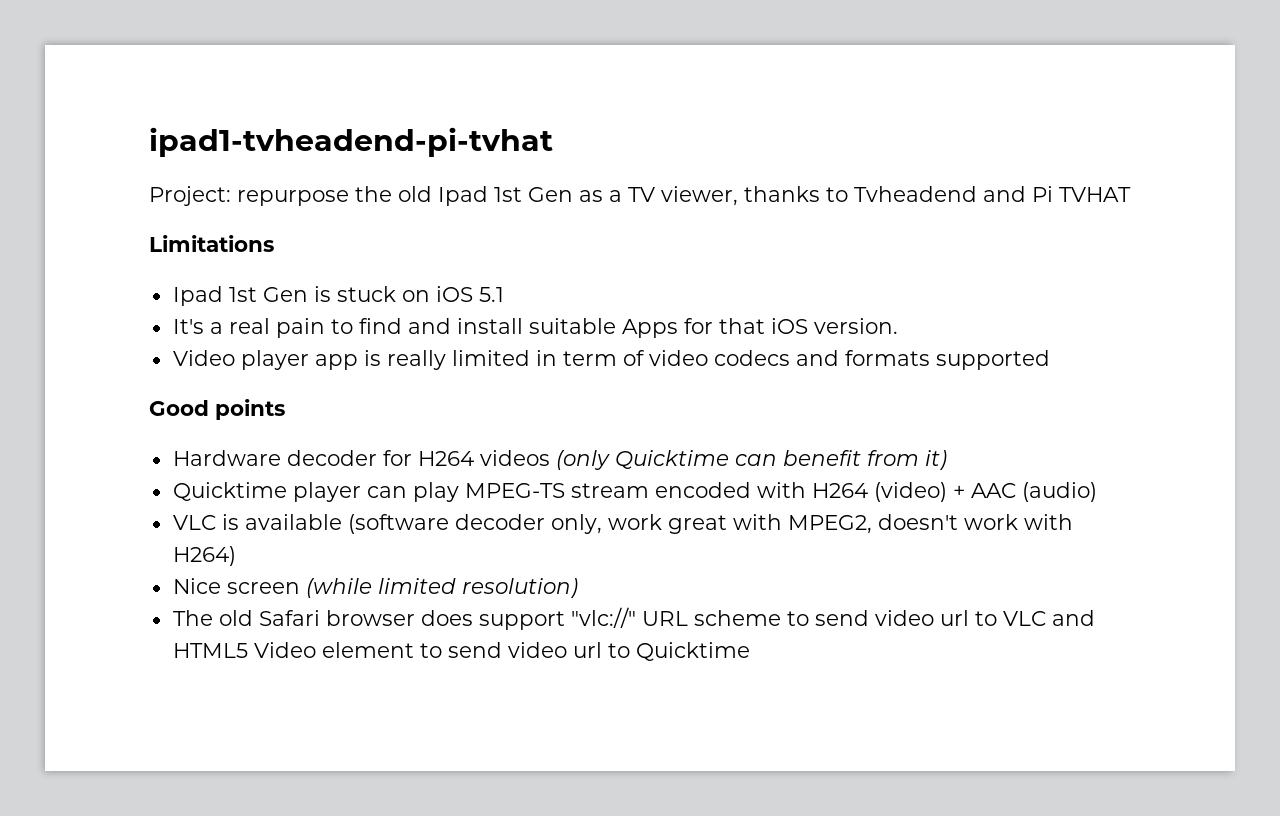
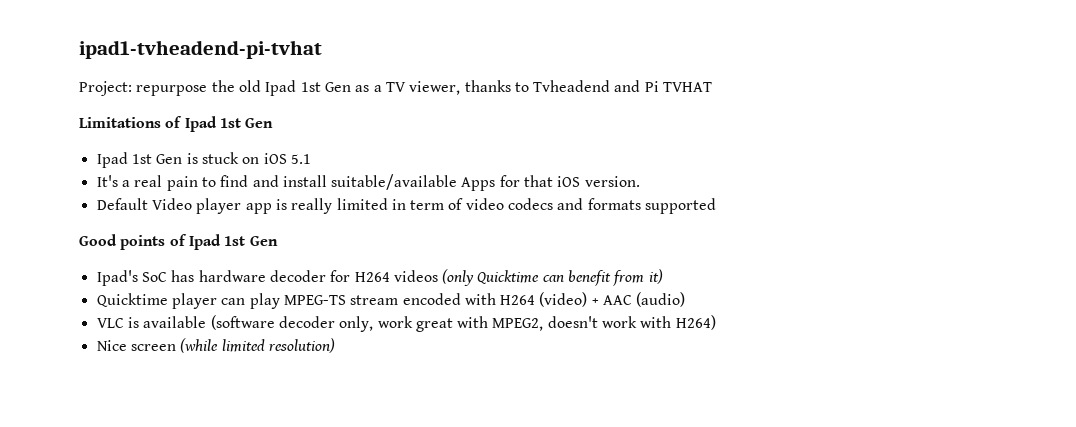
- Limitations
+ Limitations of Ipad 1st Gen
- It's a real pain to find and install suitable Apps for that iOS version.
+ It's a real pain to find and install suitable/available Apps for that iOS version.
- Video player app is really limited in term of video codecs and formats supported
+ Default Video player app is really limited in term of video codecs and formats supported
- Good points
- Hardware decoder for H264 videos (only Quicktime can benefit from it)
+ Good points of Ipad 1st Gen
+ Ipad's SoC has hardware decoder for H264 videos (only Quicktime can benefit from it)
- The old Safari browser does support "vlc://" URL scheme to send video url to VLC and HTML5 Video element to send video url to Quicktime

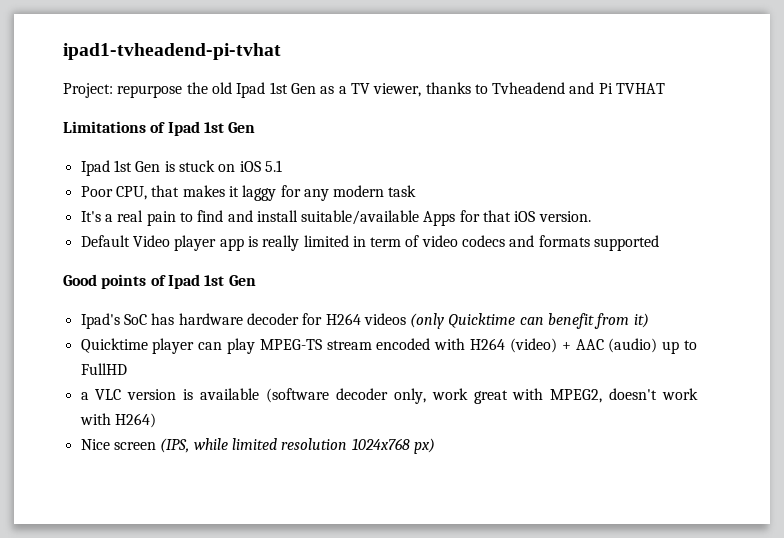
+ Poor CPU, that makes it laggy for any modern task
- Quicktime player can play MPEG-TS stream encoded with H264 (video) + AAC (audio)
- VLC is available (software decoder only, work great with MPEG2, doesn't work with H264)
+ Quicktime player can play MPEG-TS stream encoded with H264 (video) + AAC (audio) up to FullHD
+ a VLC version is available (software decoder only, work great with MPEG2, doesn't work with H264)
- Nice screen (while limited resolution)
+ Nice screen (IPS, while limited resolution 1024x768 px)

